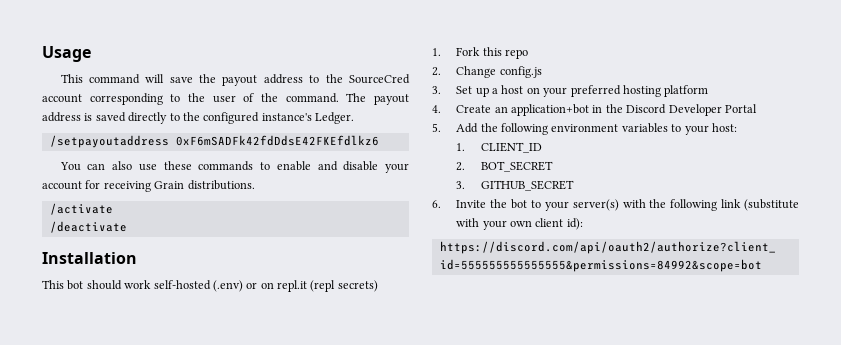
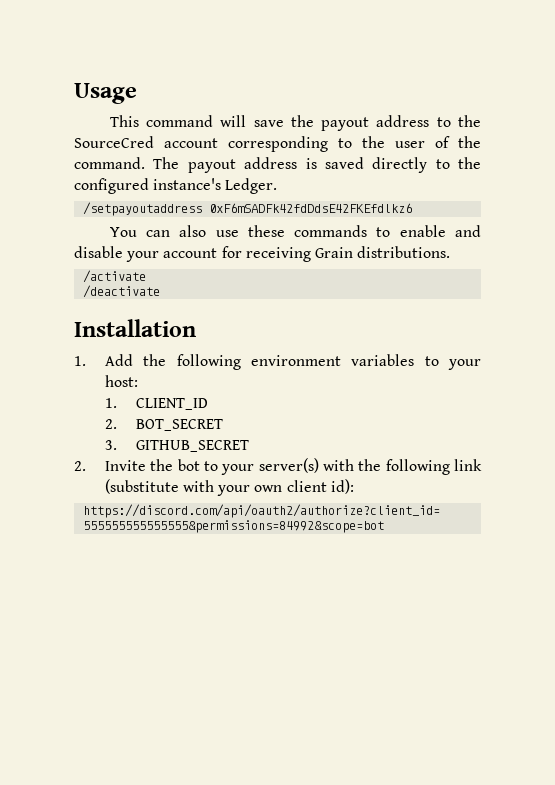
- This bot should work self-hosted (.env) or on repl.it (repl secrets)
- 1. Fork this repo
- 2. Change config.js
- 3. Set up a host on your preferred hosting platform
- 4. Create an application+bot in the Discord Developer Portal
- 5. Add the following environment variables to your host:
+ 1. Add the following environment variables to your host:
- 6. Invite the bot to your server(s) with the following link (substitute with your own client id):
+ 2. Invite the bot to your server(s) with the following link (substitute with your own client id):

